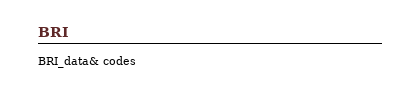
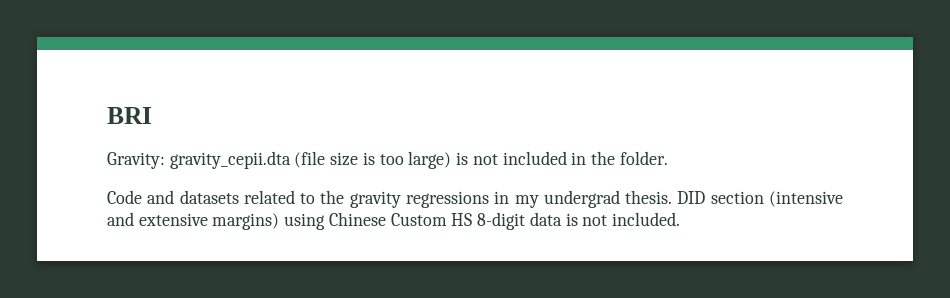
- BRI_data& codes
+ Gravity: gravity_cepii.dta (file size is too large) is not included in the folder.
+ Code and datasets related to the gravity regressions in my undergrad thesis. DID section (intensive and extensive margins) using Chinese Custom HS 8-digit data is not included.

